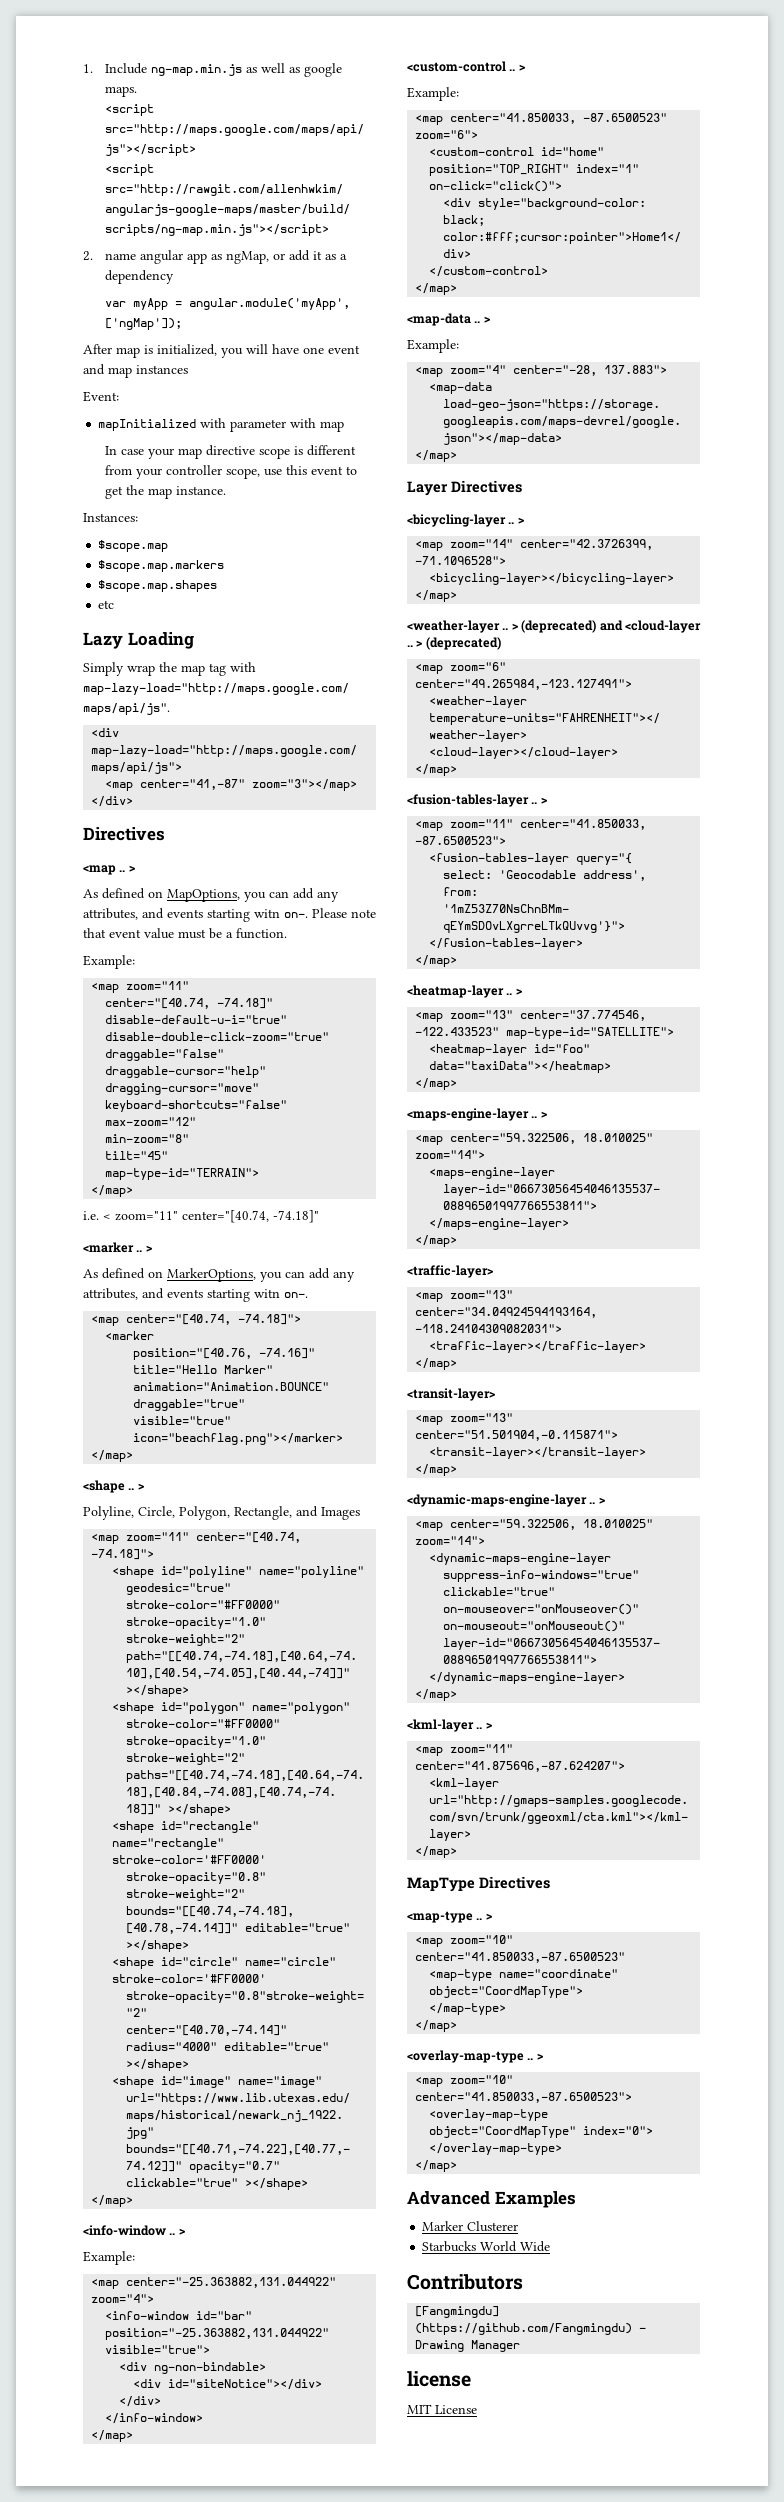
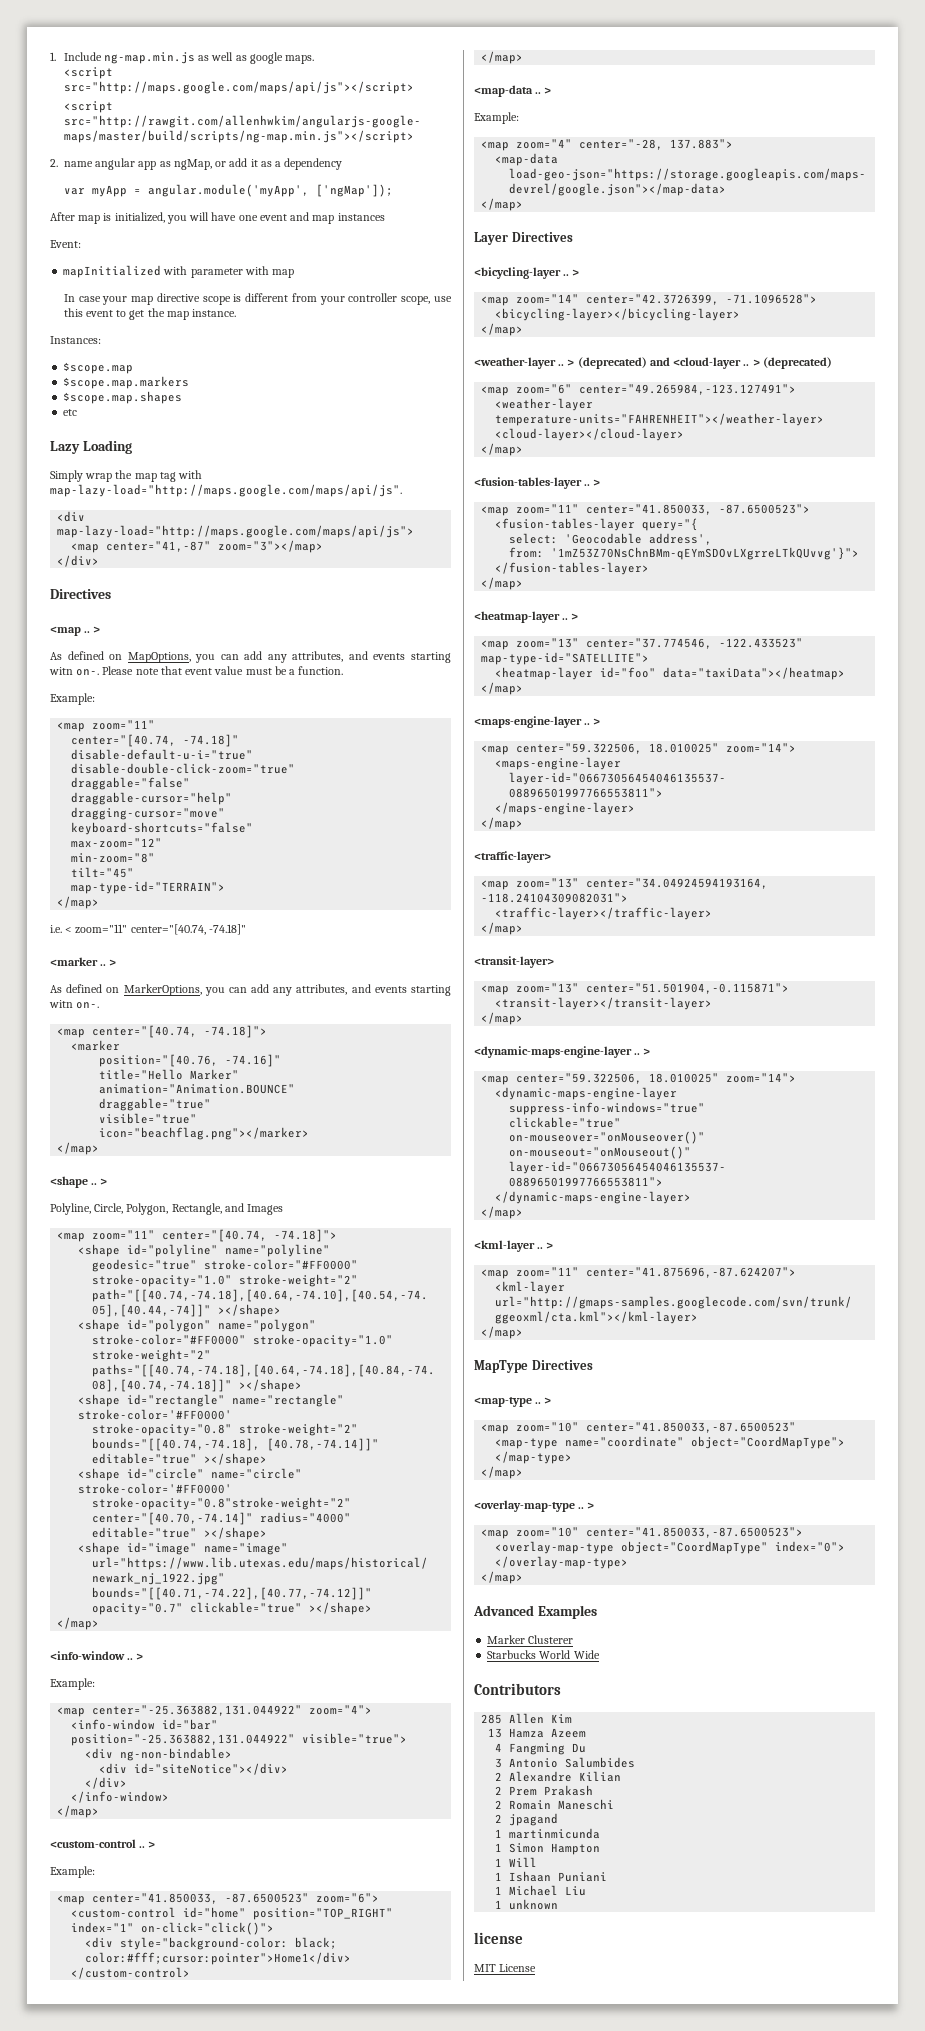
- [Fangmingdu] (https://github.com/Fangmingdu) - Drawing Manager
+ 285 Allen Kim
+ 13 Hamza Azeem
+ 4 Fangming Du
+ 3 Antonio Salumbides
+ 2 Alexandre Kilian
+ 2 Prem Prakash
+ 2 Romain Maneschi
+ 2 jpagand
+ 1 martinmicunda
+ 1 Simon Hampton
+ 1 Will
+ 1 Ishaan Puniani
+ 1 Michael Liu
+ 1 unknown

